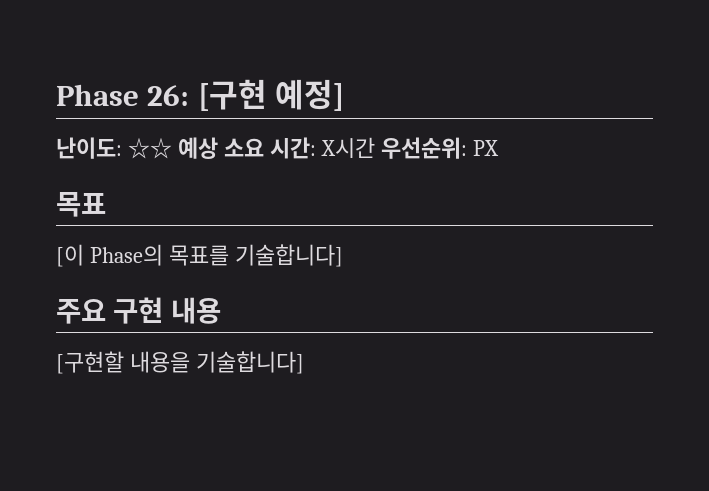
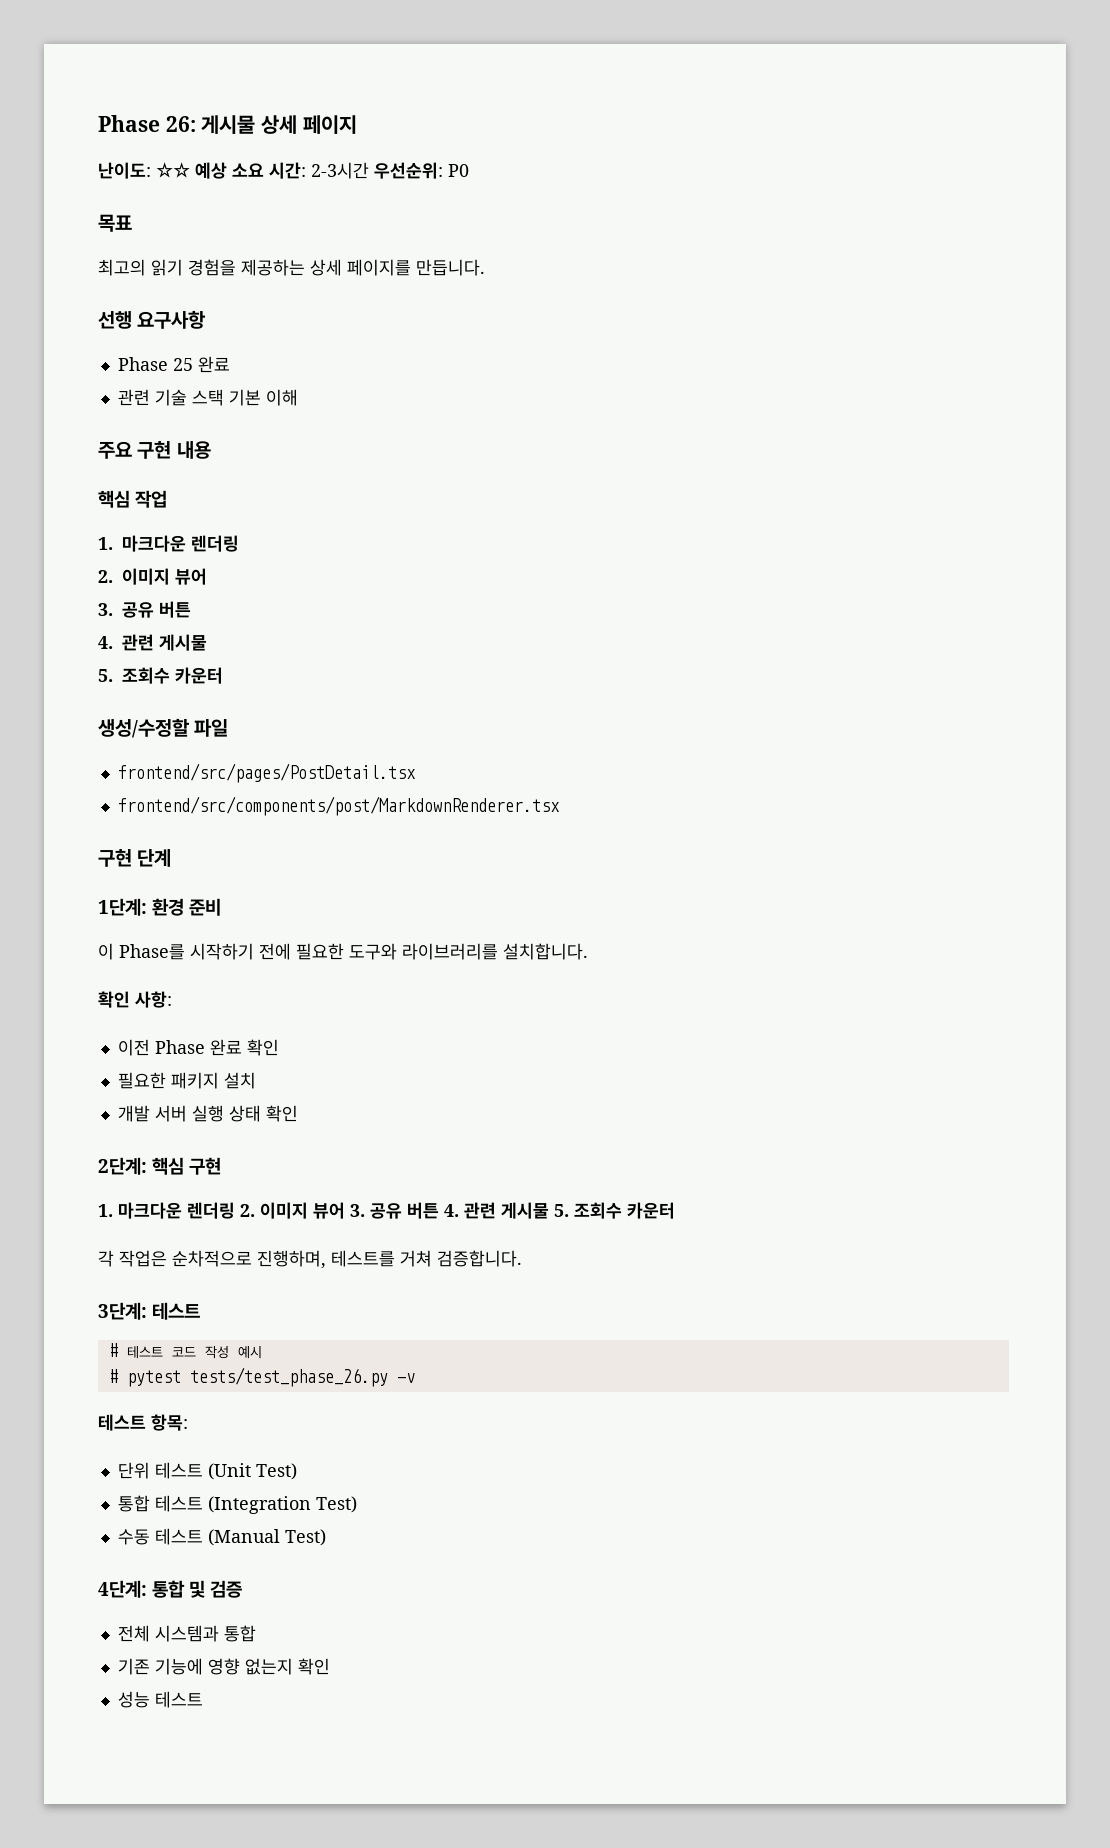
- Phase 26: [구현 예정]
+ Phase 26: 게시물 상세 페이지
- 난이도: ☆☆ 예상 소요 시간: X시간 우선순위: PX
+ 난이도: ☆☆ 예상 소요 시간: 2-3시간 우선순위: P0
  목표
- [이 Phase의 목표를 기술합니다]
+ 최고의 읽기 경험을 제공하는 상세 페이지를 만듭니다.
+ 선행 요구사항
+ Phase 25 완료
+ 관련 기술 스택 기본 이해
  주요 구현 내용
- [구현할 내용을 기술합니다]
+ 핵심 작업
+ 1. 마크다운 렌더링
+ 2. 이미지 뷰어
+ 3. 공유 버튼
+ 4. 관련 게시물
+ 5. 조회수 카운터
+ 생성/수정할 파일
+ frontend/src/pages/PostDetail.tsx
+ frontend/src/components/post/MarkdownRenderer.tsx
+ 구현 단계
+ 1단계: 환경 준비
+ 이 Phase를 시작하기 전에 필요한 도구와 라이브러리를 설치합니다.
+ 확인 사항:
+ 이전 Phase 완료 확인
+ 필요한 패키지 설치
+ 개발 서버 실행 상태 확인
+ 2단계: 핵심 구현
+ 1. 마크다운 렌더링 2. 이미지 뷰어 3. 공유 버튼 4. 관련 게시물 5. 조회수 카운터
+ 각 작업은 순차적으로 진행하며, 테스트를 거쳐 검증합니다.
+ 3단계: 테스트
+ # 테스트 코드 작성 예시
+ # pytest tests/test_phase_26.py -v
+ 테스트 항목:
+ 단위 테스트 (Unit Test)
+ 통합 테스트 (Integration Test)
+ 수동 테스트 (Manual Test)
+ 4단계: 통합 및 검증
+ 전체 시스템과 통합
+ 기존 기능에 영향 없는지 확인
+ 성능 테스트

